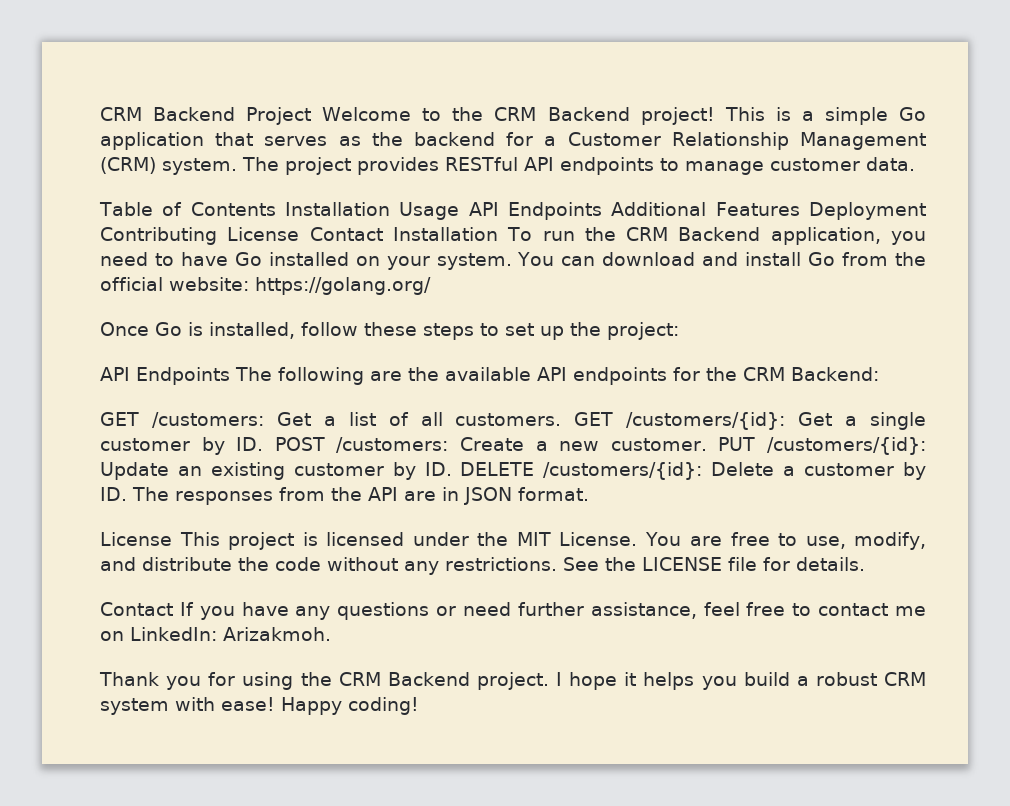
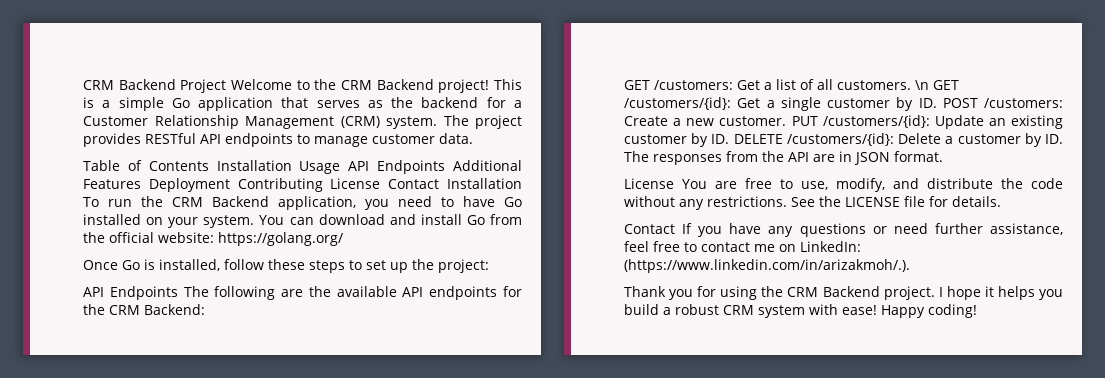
- GET /customers/{id}: Get a single customer by ID. POST /customers: Create a new customer.
+ \n GET /customers/{id}: Get a single customer by ID. POST /customers: Create a new customer.
- License This project is licensed under the MIT License. You are free to use, modify, and distribute the code without any restrictions.
+ License You are free to use, modify, and distribute the code without any restrictions.
- Contact If you have any questions or need further assistance, feel free to contact me on LinkedIn: Arizakmoh.
+ Contact If you have any questions or need further assistance, feel free to contact me on LinkedIn: (https://www.linkedin.com/in/arizakmoh/.).

